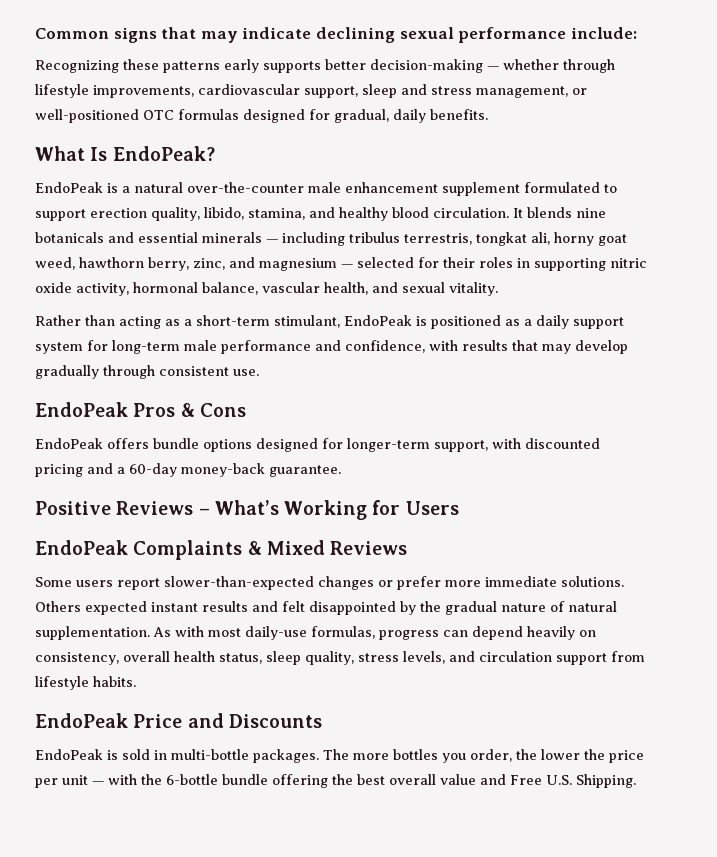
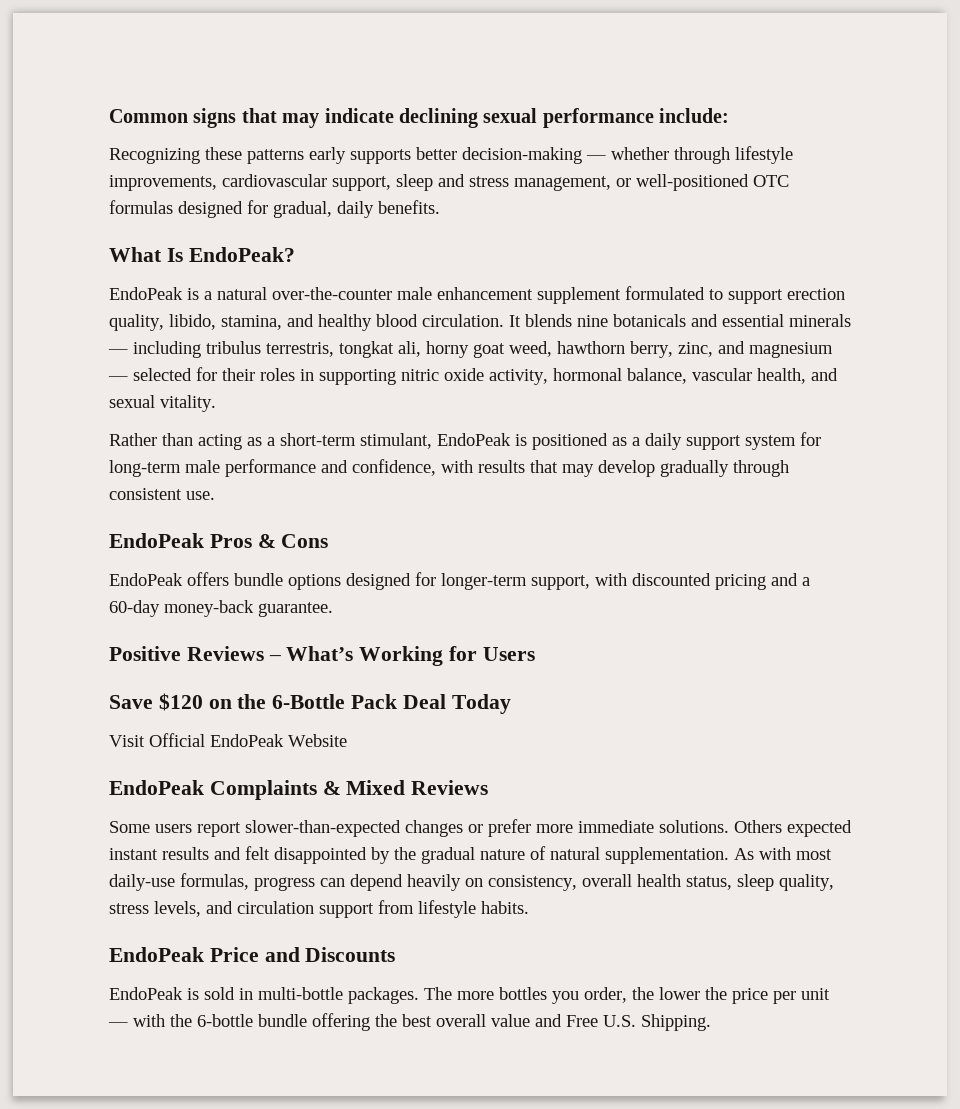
+ Save $120 on the 6-Bottle Pack Deal Today
+ Visit Official EndoPeak Website

